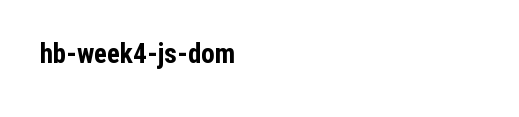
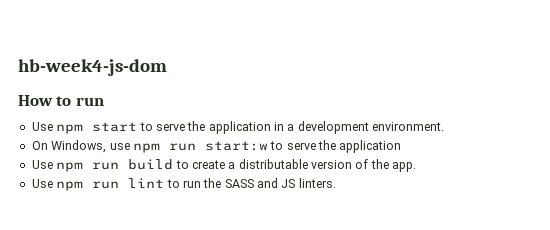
+ How to run
+ Use npm start to serve the application in a development environment.
+ On Windows, use npm run start:w to serve the application
+ Use npm run build to create a distributable version of the app.
+ Use npm run lint to run the SASS and JS linters.

